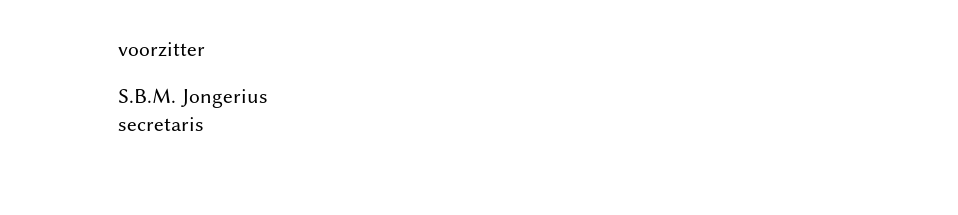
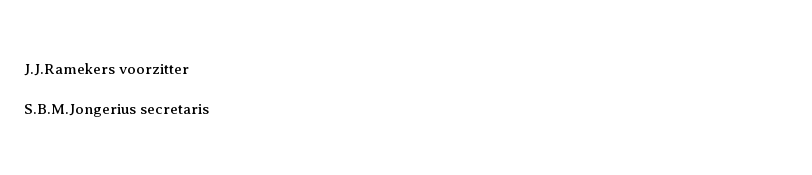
- voorzitter
+ J.J.Ramekers voorzitter
- S.B.M. Jongerius
- secretaris
+ S.B.M.Jongerius secretaris

